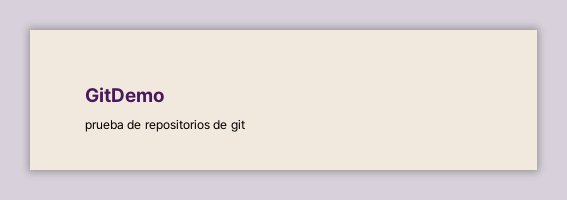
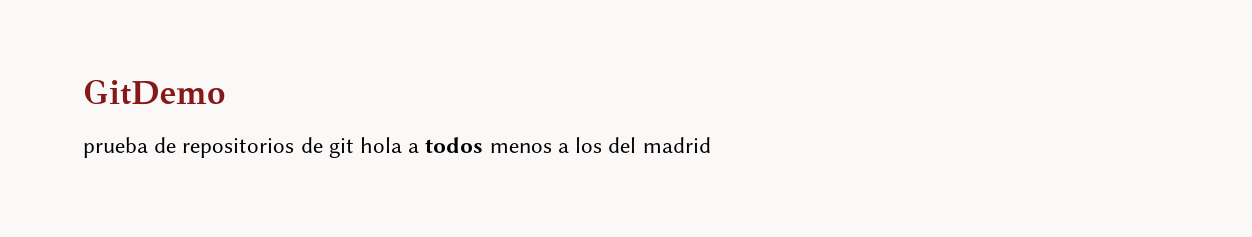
- prueba de repositorios de git
+ prueba de repositorios de git hola a todos menos a los del madrid

